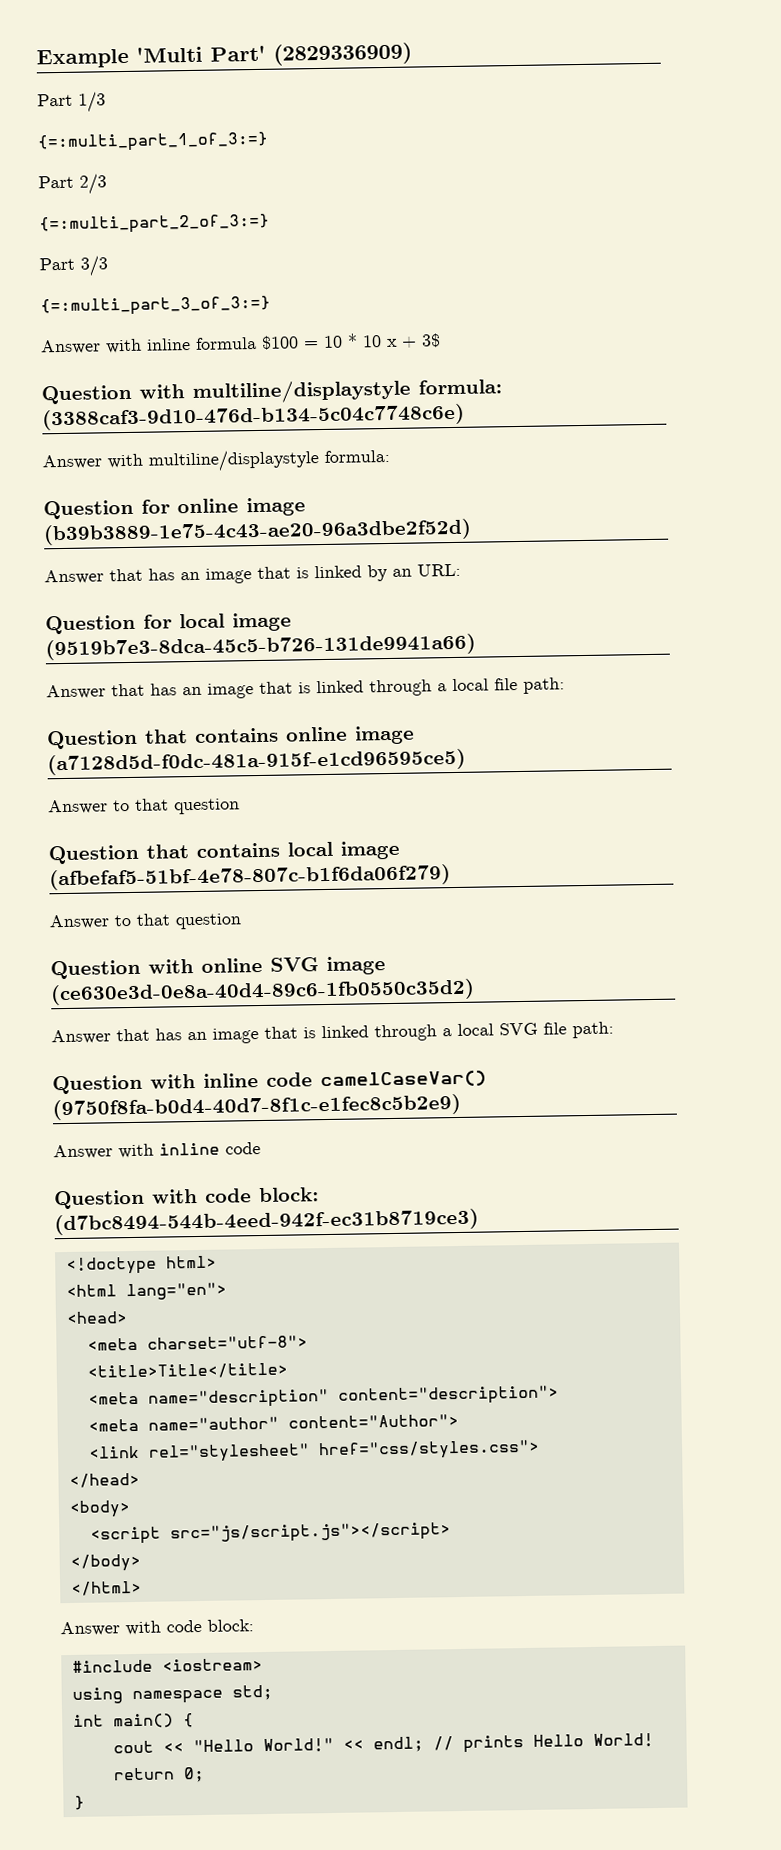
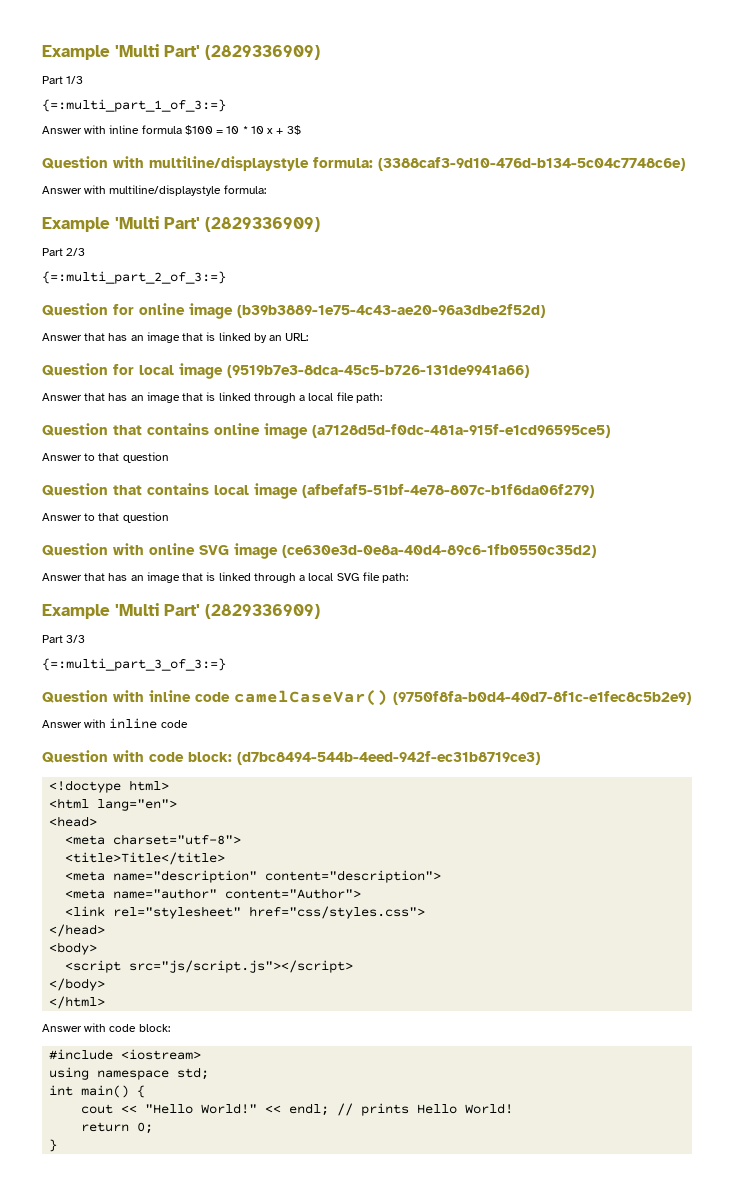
- Part 2/3
- {=:multi_part_2_of_3:=}
- Part 3/3
- {=:multi_part_3_of_3:=}
  Answer with multiline/displaystyle formula:
+ Example 'Multi Part' (2829336909)
+ Part 2/3
+ {=:multi_part_2_of_3:=}
  Answer that has an image that is linked through a local SVG file path:
+ Example 'Multi Part' (2829336909)
+ Part 3/3
+ {=:multi_part_3_of_3:=}

